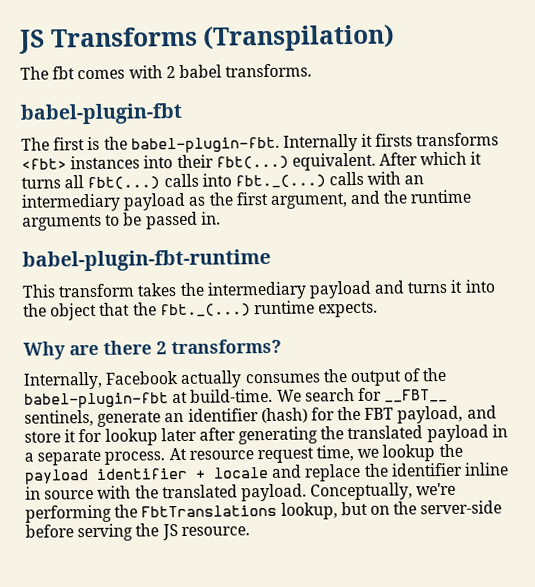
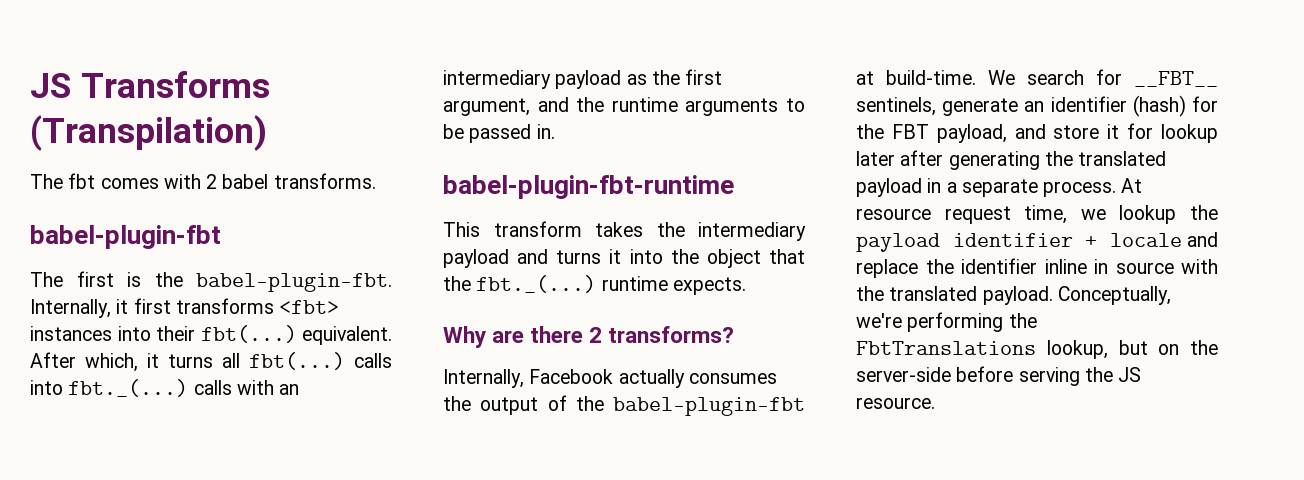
- Internally it firsts transforms <fbt> instances into their fbt(...) equivalent.
+ Internally, it first transforms <fbt> instances into their fbt(...) equivalent.
- After which it turns all fbt(...) calls into fbt._(...) calls with an intermediary payload as the first argument, and the runtime arguments to be passed in.
+ After which, it turns all fbt(...) calls into fbt._(...) calls with an intermediary payload as the first argument, and the runtime arguments to be passed in.

